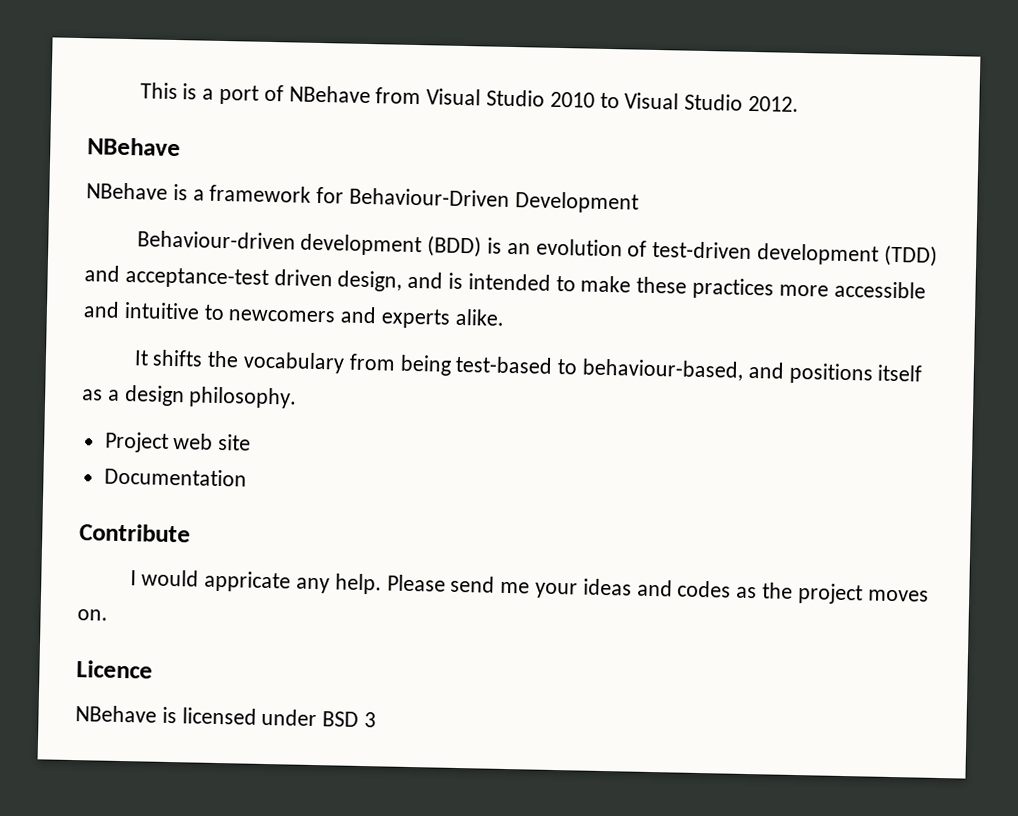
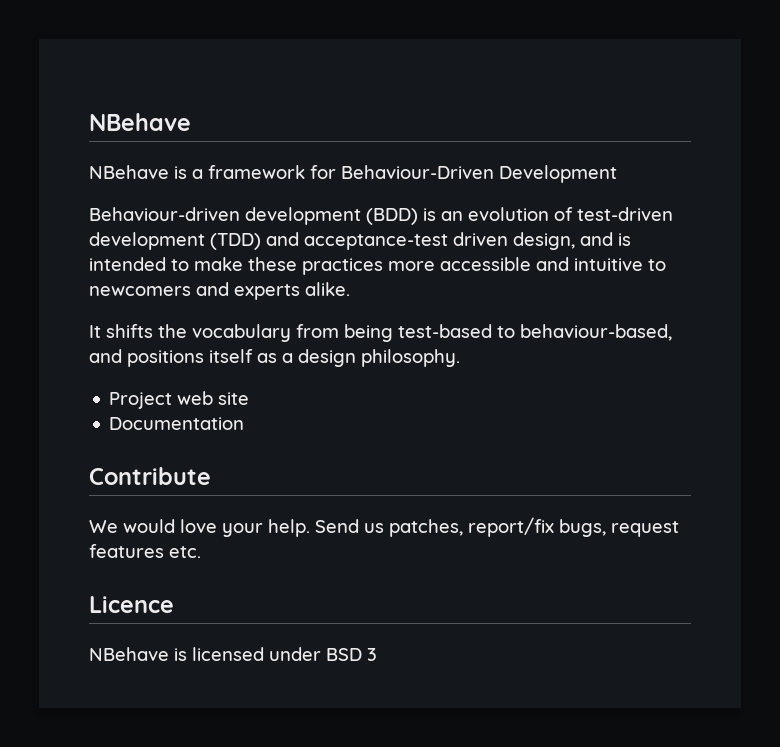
- This is a port of NBehave from Visual Studio 2010 to Visual Studio 2012.
- I would appricate any help. Please send me your ideas and codes as the project moves on.
+ We would love your help. Send us patches, report/fix bugs, request features etc.

